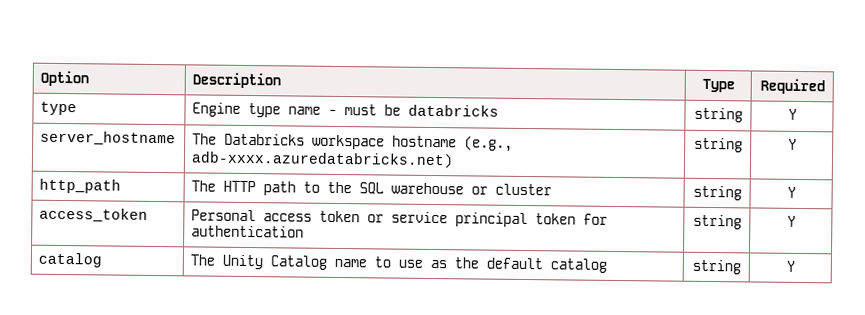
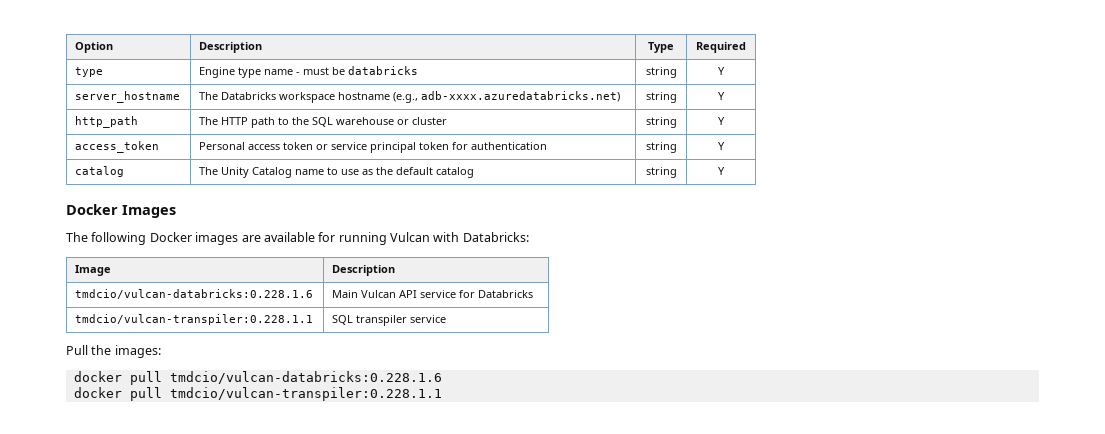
+ Docker Images
+ The following Docker images are available for running Vulcan with Databricks:
+ Image | Description
+ tmdcio/vulcan-databricks:0.228.1.6 | Main Vulcan API service for Databricks
+ tmdcio/vulcan-transpiler:0.228.1.1 | SQL transpiler service
+ Pull the images:
+ docker pull tmdcio/vulcan-databricks:0.228.1.6
+ docker pull tmdcio/vulcan-transpiler:0.228.1.1

